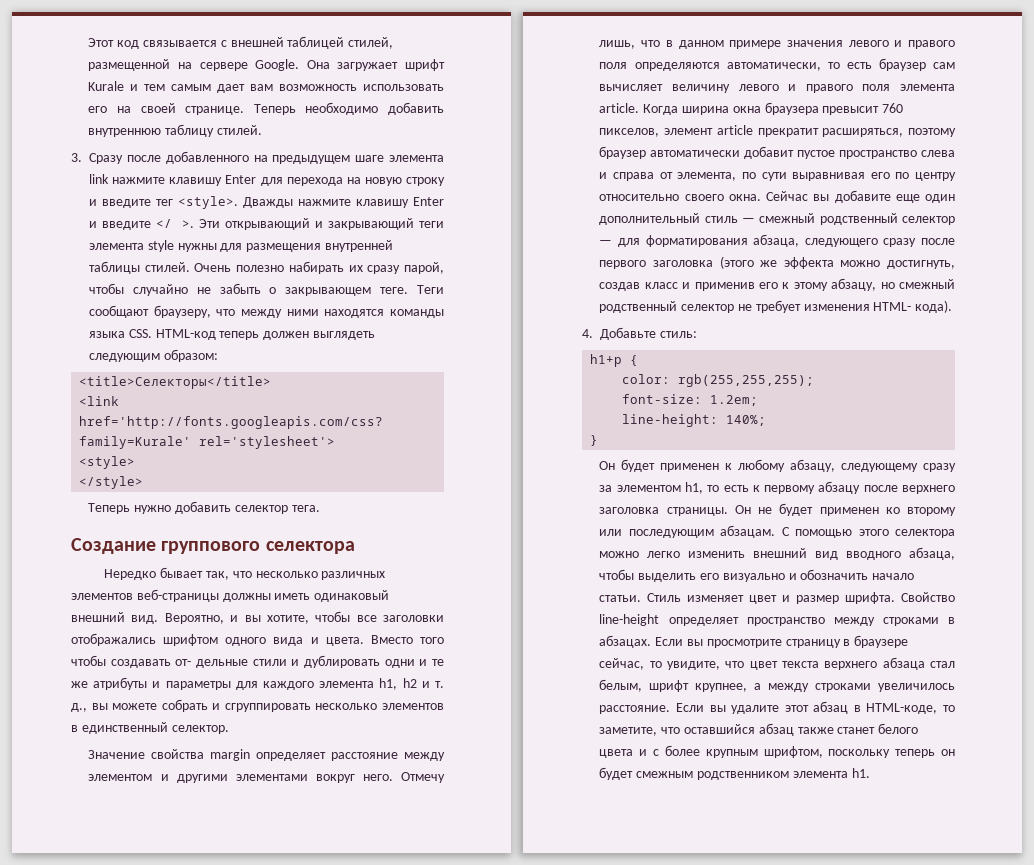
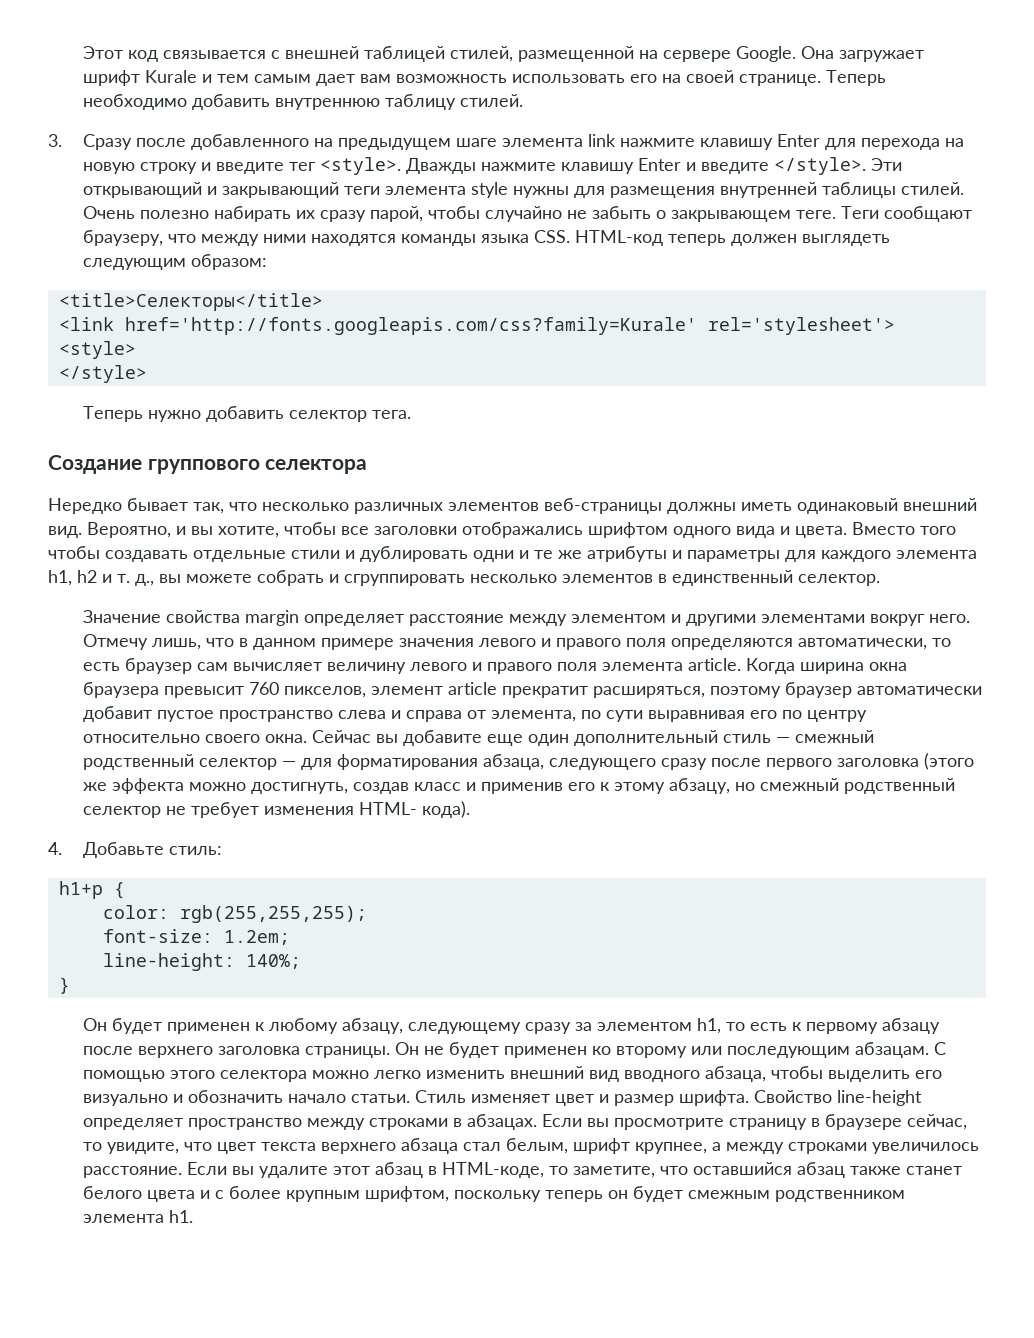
- Дважды нажмите клавишу Enter и введите </ >.
+ Дважды нажмите клавишу Enter и введите </style>.
- Вместо того чтобы создавать от- дельные стили и дублировать одни и те же атрибуты и параметры для каждого элемента h1, h2 и т. д., вы можете собрать и сгруппировать несколько элементов в единственный селектор.
+ Вместо того чтобы создавать отдельные стили и дублировать одни и те же атрибуты и параметры для каждого элемента h1, h2 и т. д., вы можете собрать и сгруппировать несколько элементов в единственный селектор.

